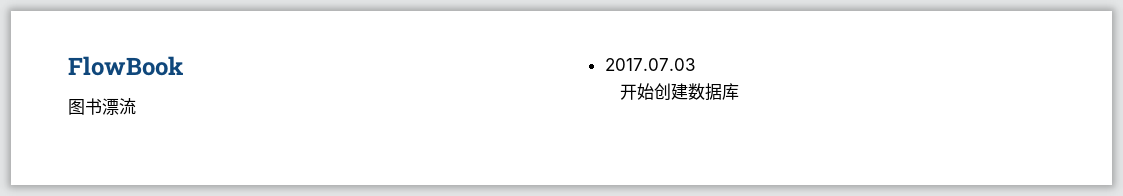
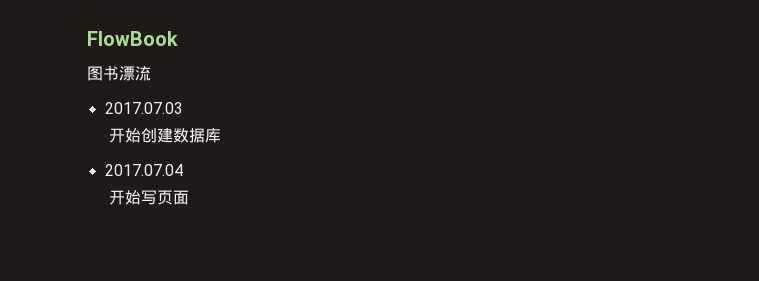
+ 2017.07.04
+ 开始写页面

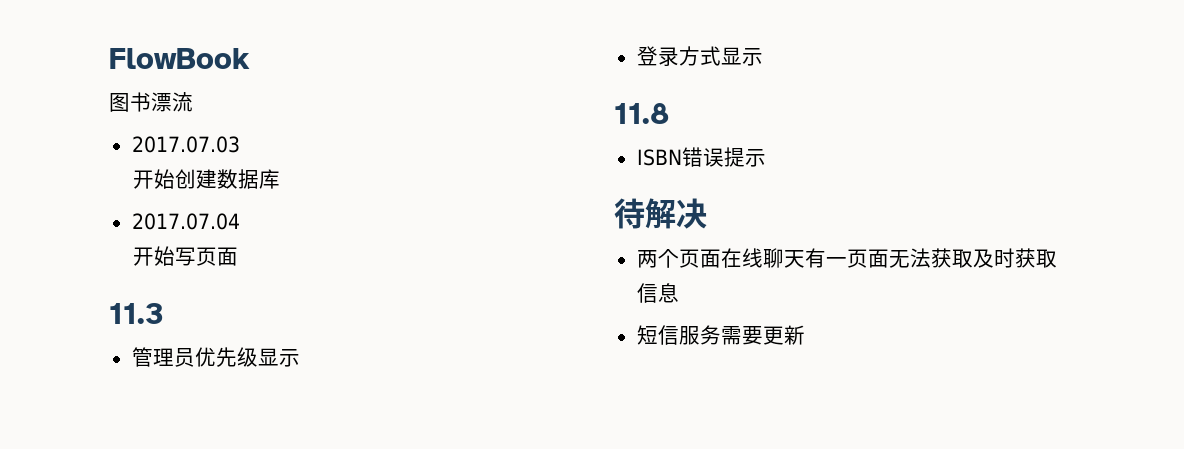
+ 11.3
+ 管理员优先级显示
+ 登录方式显示
+ 11.8
+ ISBN错误提示
+ 待解决
+ 两个页面在线聊天有一页面无法获取及时获取信息
+ 短信服务需要更新

